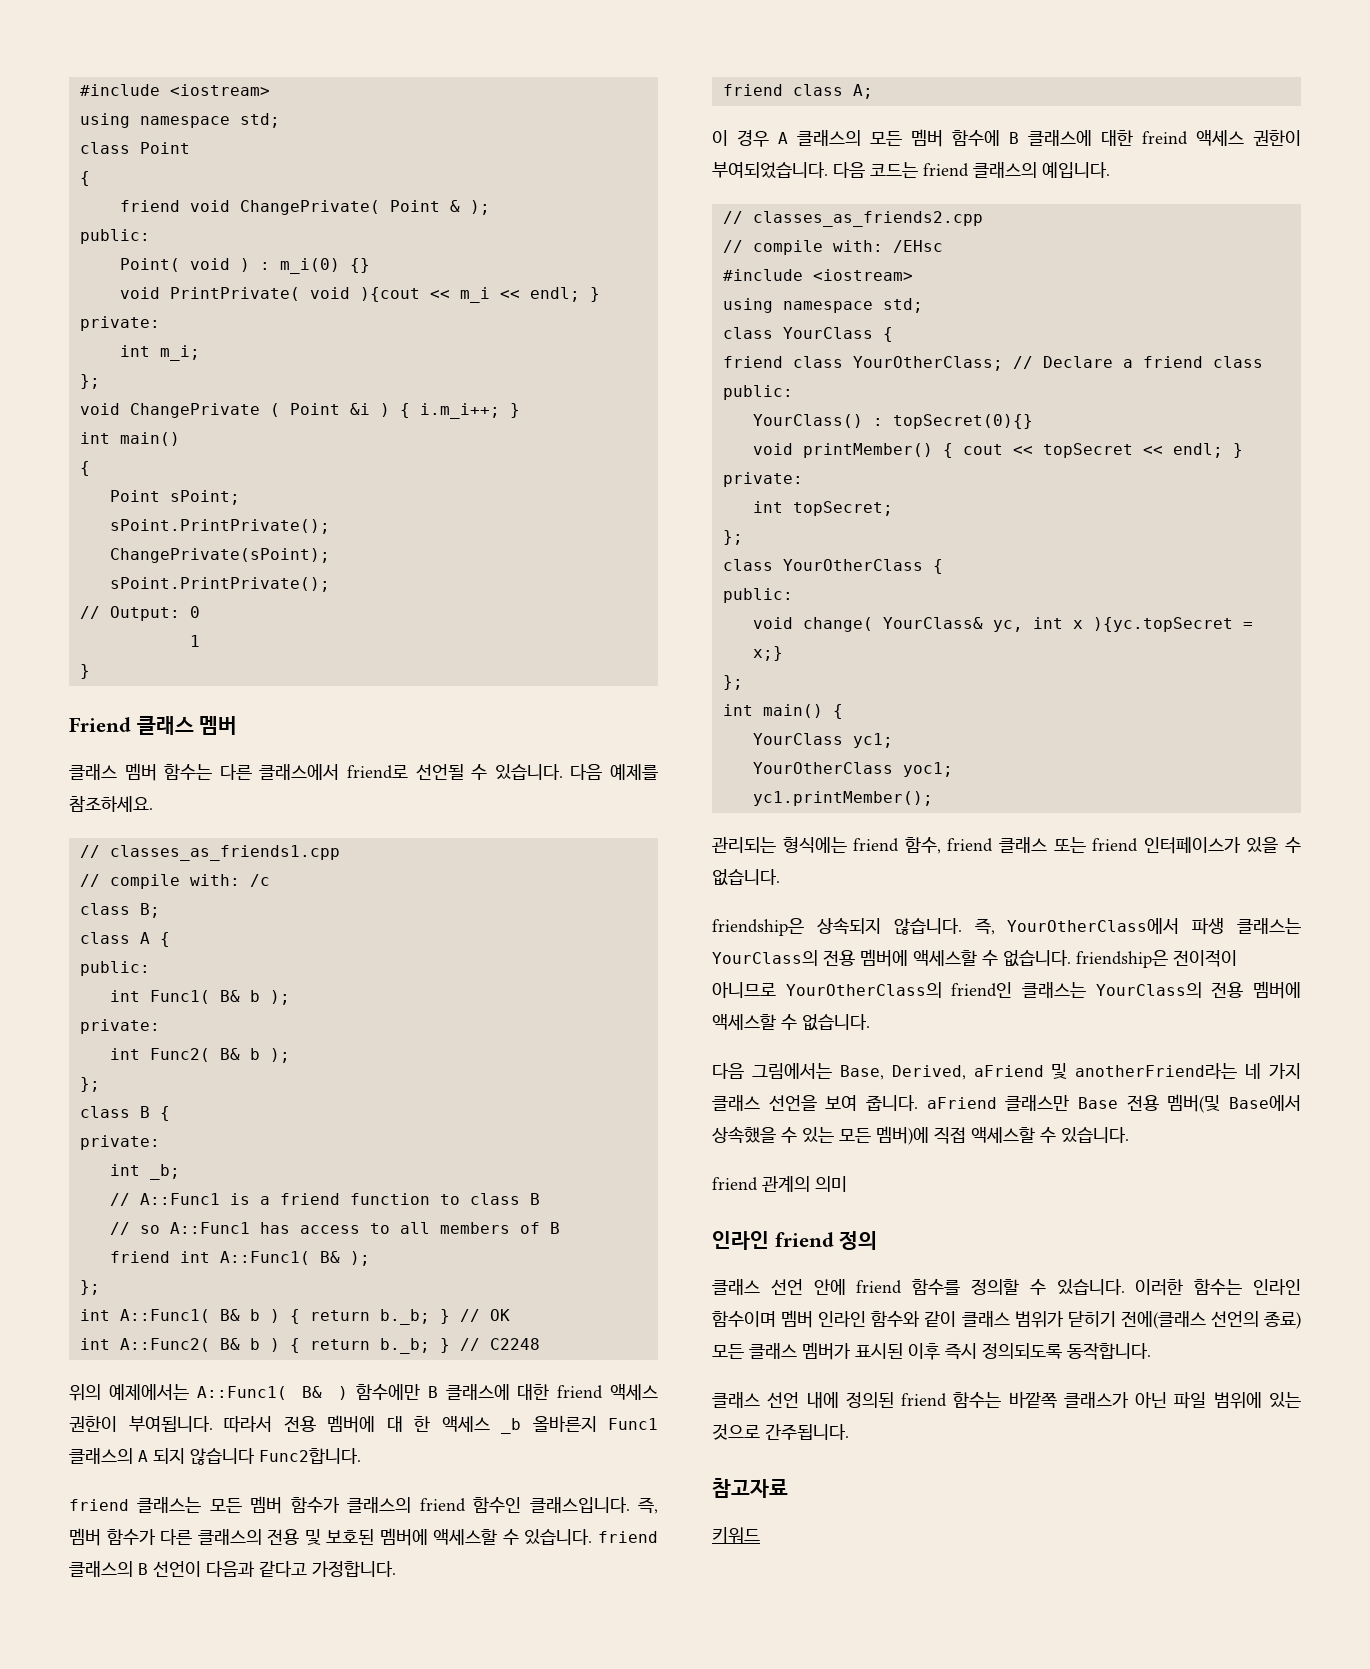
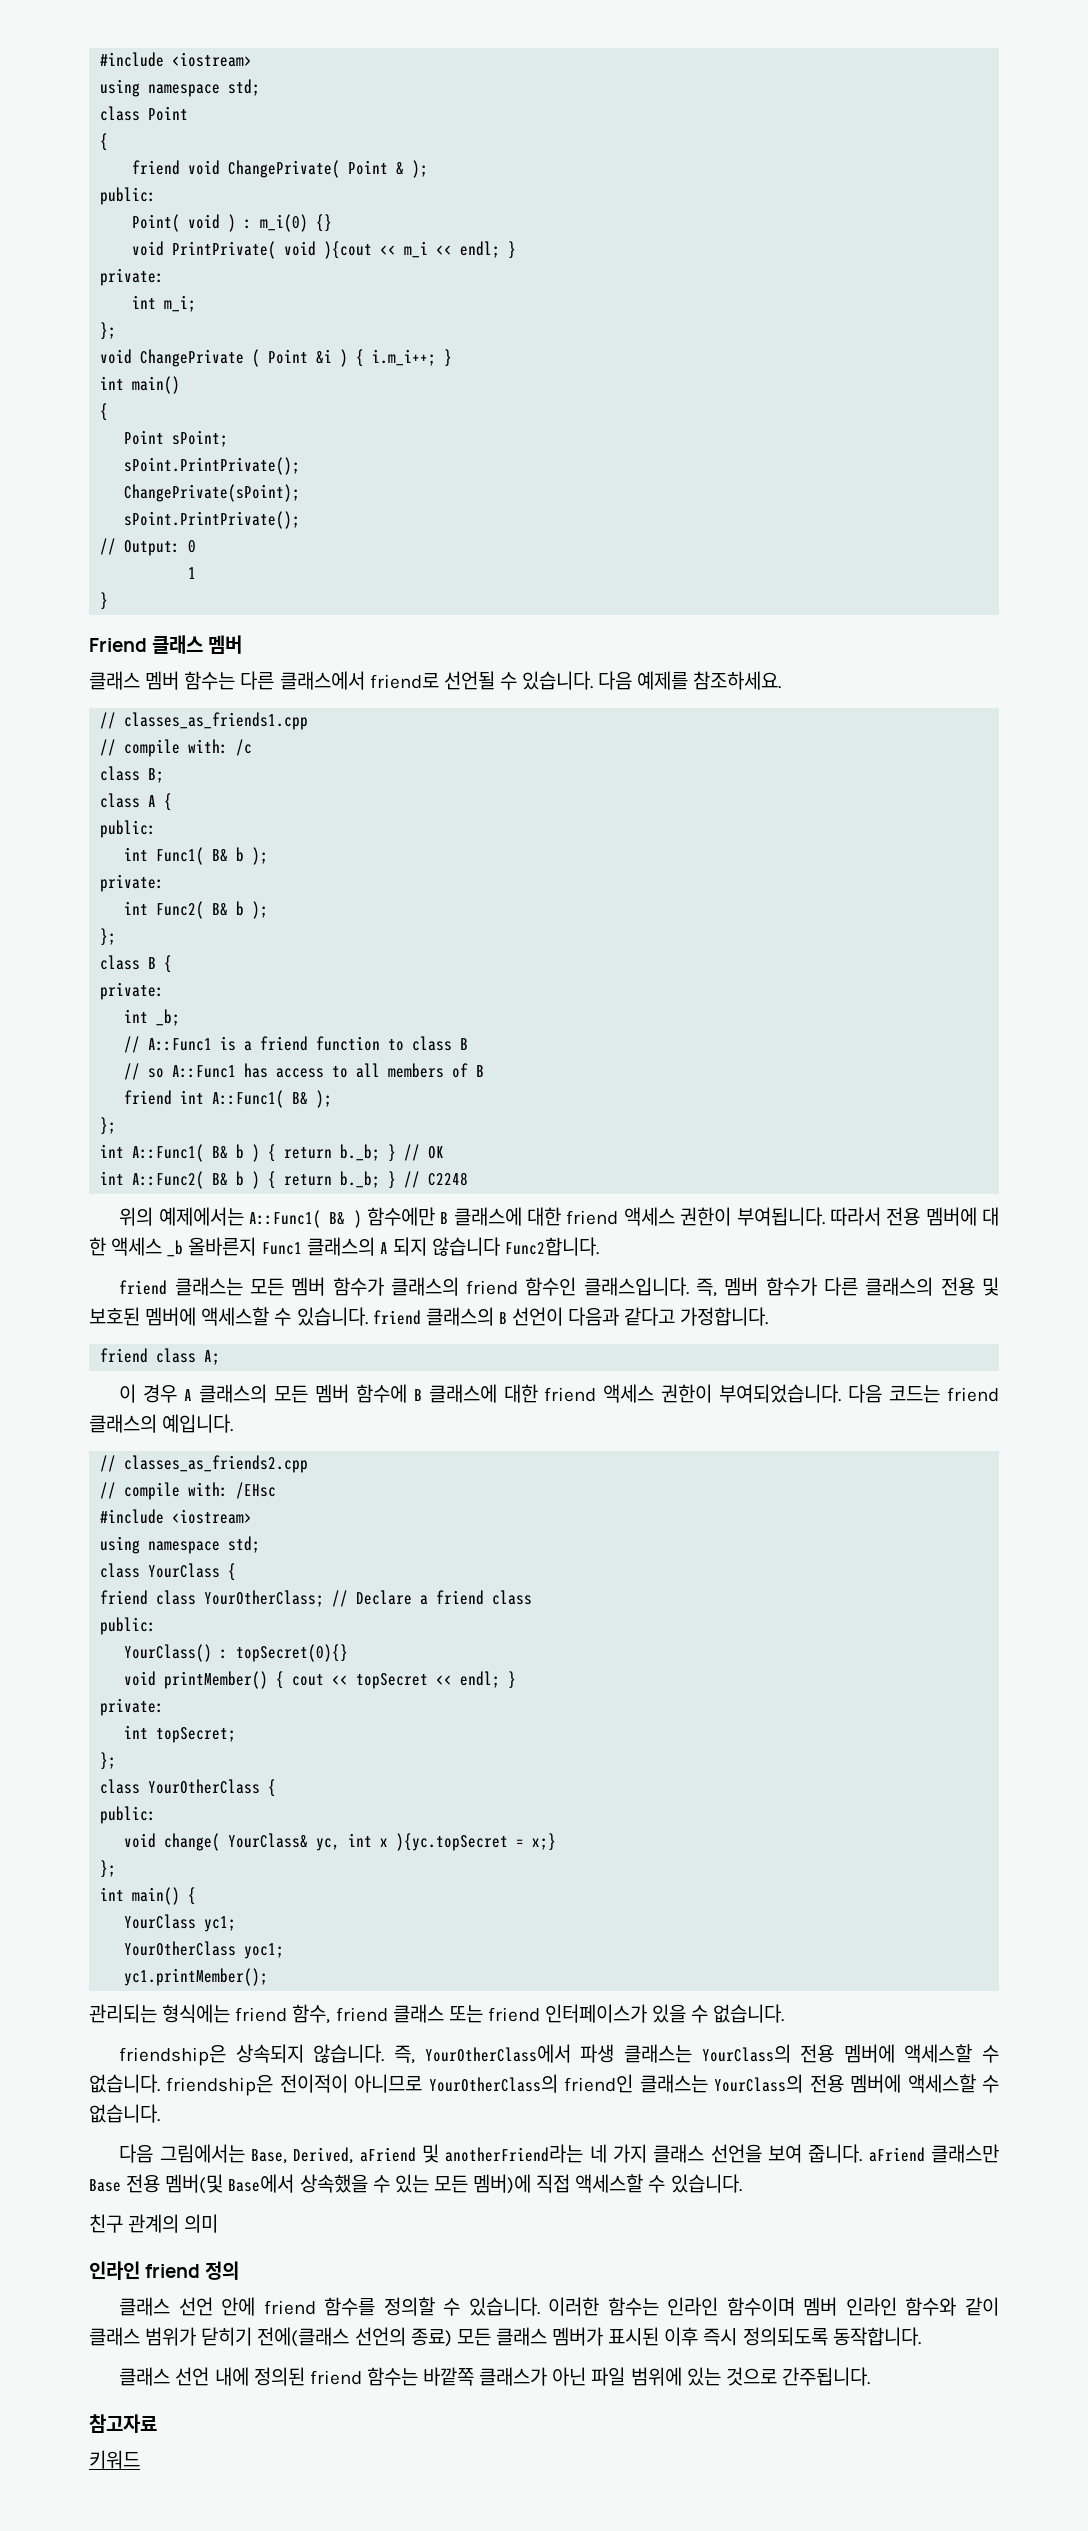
- 이 경우 A 클래스의 모든 멤버 함수에 B 클래스에 대한 freind 액세스 권한이 부여되었습니다.
+ 이 경우 A 클래스의 모든 멤버 함수에 B 클래스에 대한 friend 액세스 권한이 부여되었습니다.
- friend 관계의 의미
+ 친구 관계의 의미

